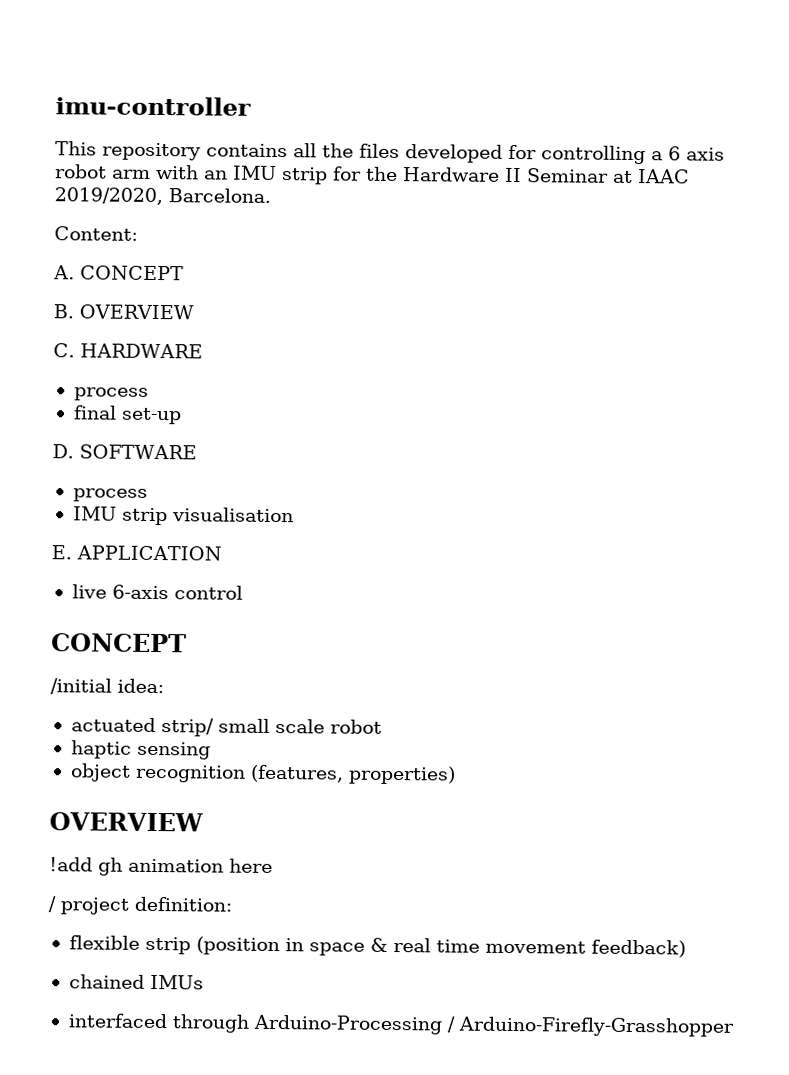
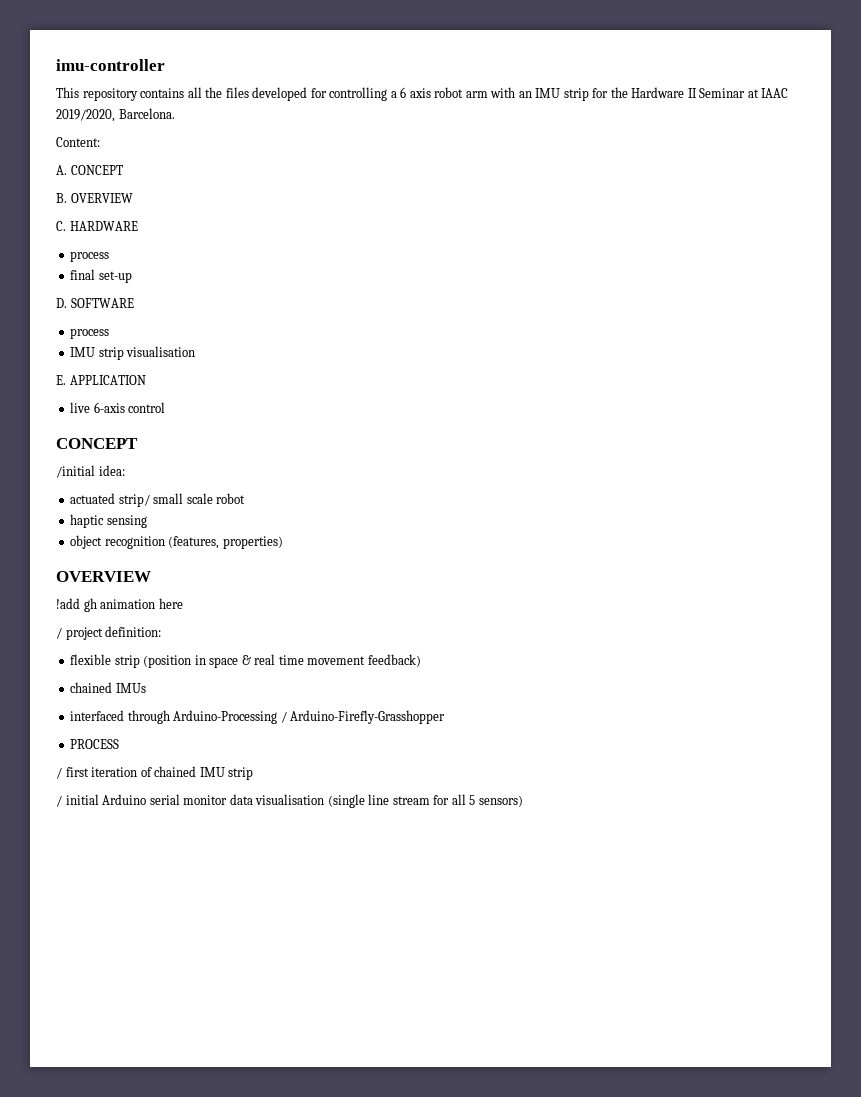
+ PROCESS
+ / first iteration of chained IMU strip
+ / initial Arduino serial monitor data visualisation (single line stream for all 5 sensors)

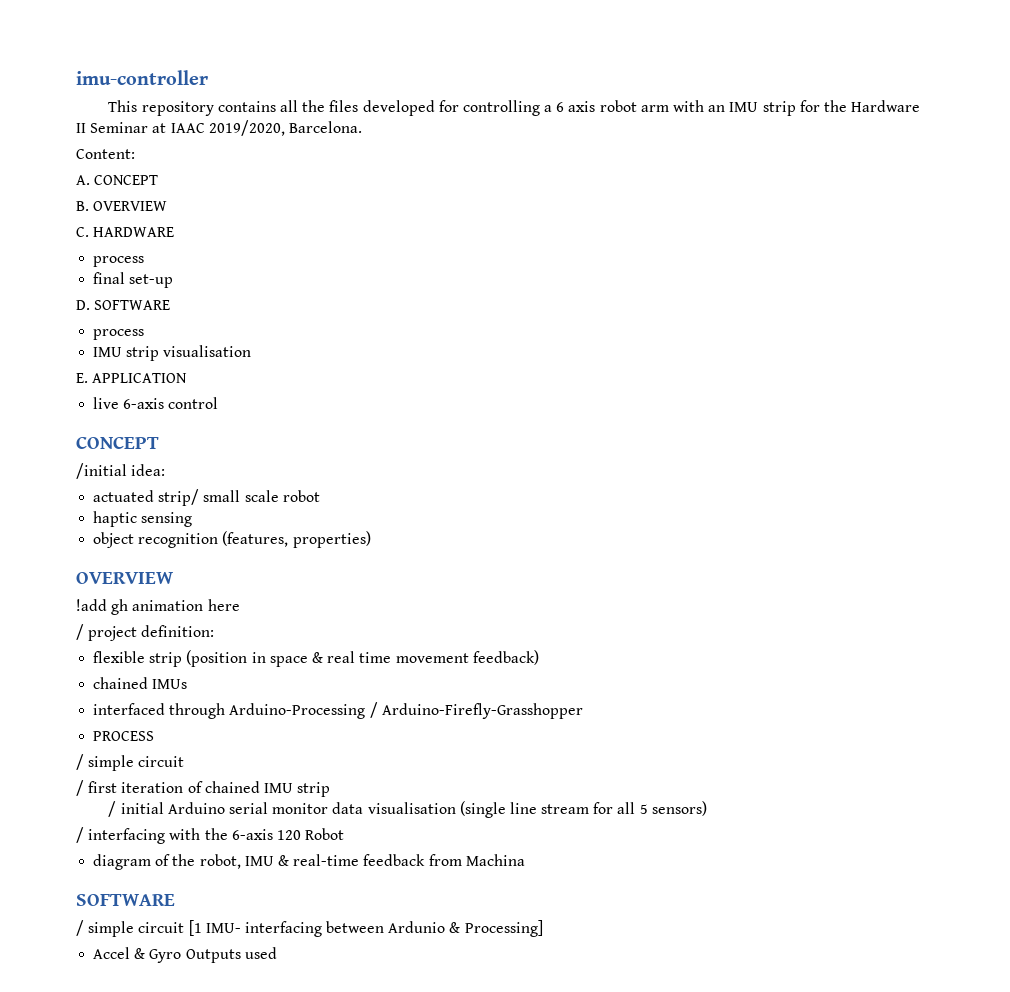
  PROCESS
+ / simple circuit
+ / interfacing with the 6-axis 120 Robot
+ diagram of the robot, IMU & real-time feedback from Machina
+ SOFTWARE
+ / simple circuit [1 IMU- interfacing between Ardunio & Processing]
+ Accel & Gyro Outputs used

